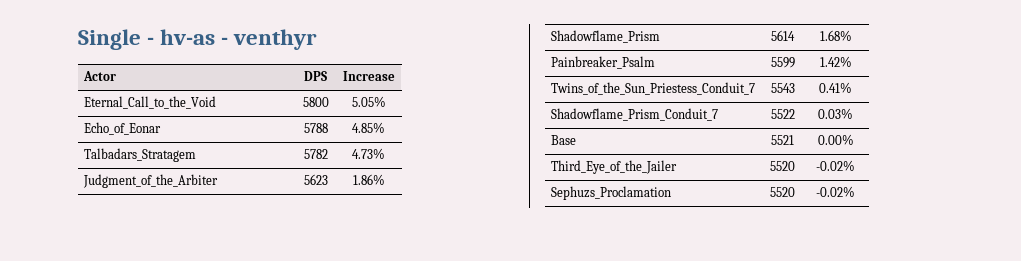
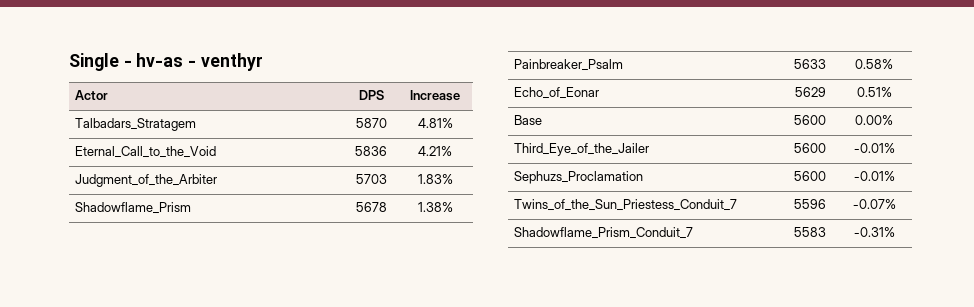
- Eternal_Call_to_the_Void | 5800 | 5.05%
- Echo_of_Eonar | 5788 | 4.85%
- Talbadars_Stratagem | 5782 | 4.73%
- Judgment_of_the_Arbiter | 5623 | 1.86%
- Shadowflame_Prism | 5614 | 1.68%
- Painbreaker_Psalm | 5599 | 1.42%
- Twins_of_the_Sun_Priestess_Conduit_7 | 5543 | 0.41%
- Shadowflame_Prism_Conduit_7 | 5522 | 0.03%
+ Talbadars_Stratagem | 5870 | 4.81%
+ Eternal_Call_to_the_Void | 5836 | 4.21%
+ Judgment_of_the_Arbiter | 5703 | 1.83%
+ Shadowflame_Prism | 5678 | 1.38%
+ Painbreaker_Psalm | 5633 | 0.58%
+ Echo_of_Eonar | 5629 | 0.51%
- Base | 5521 | 0.00%
+ Base | 5600 | 0.00%
- Third_Eye_of_the_Jailer | 5520 | -0.02%
+ Third_Eye_of_the_Jailer | 5600 | -0.01%
- Sephuzs_Proclamation | 5520 | -0.02%
+ Sephuzs_Proclamation | 5600 | -0.01%
+ Twins_of_the_Sun_Priestess_Conduit_7 | 5596 | -0.07%
+ Shadowflame_Prism_Conduit_7 | 5583 | -0.31%

